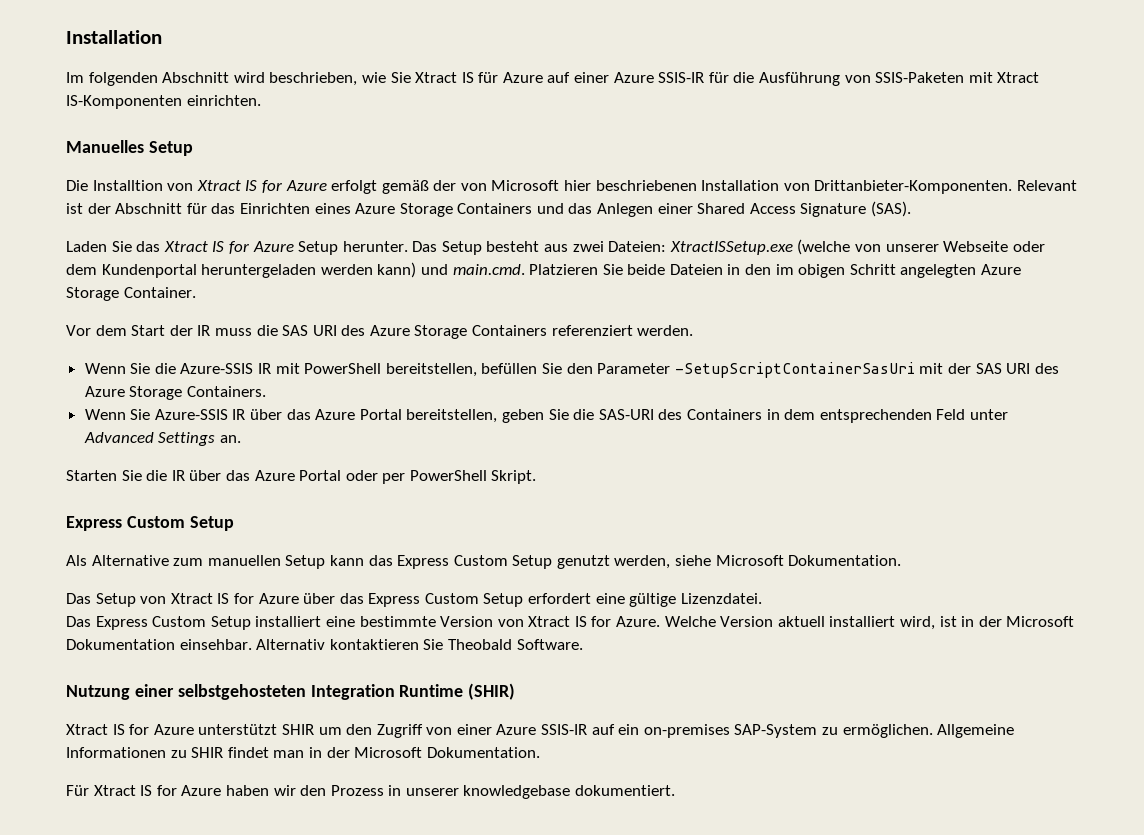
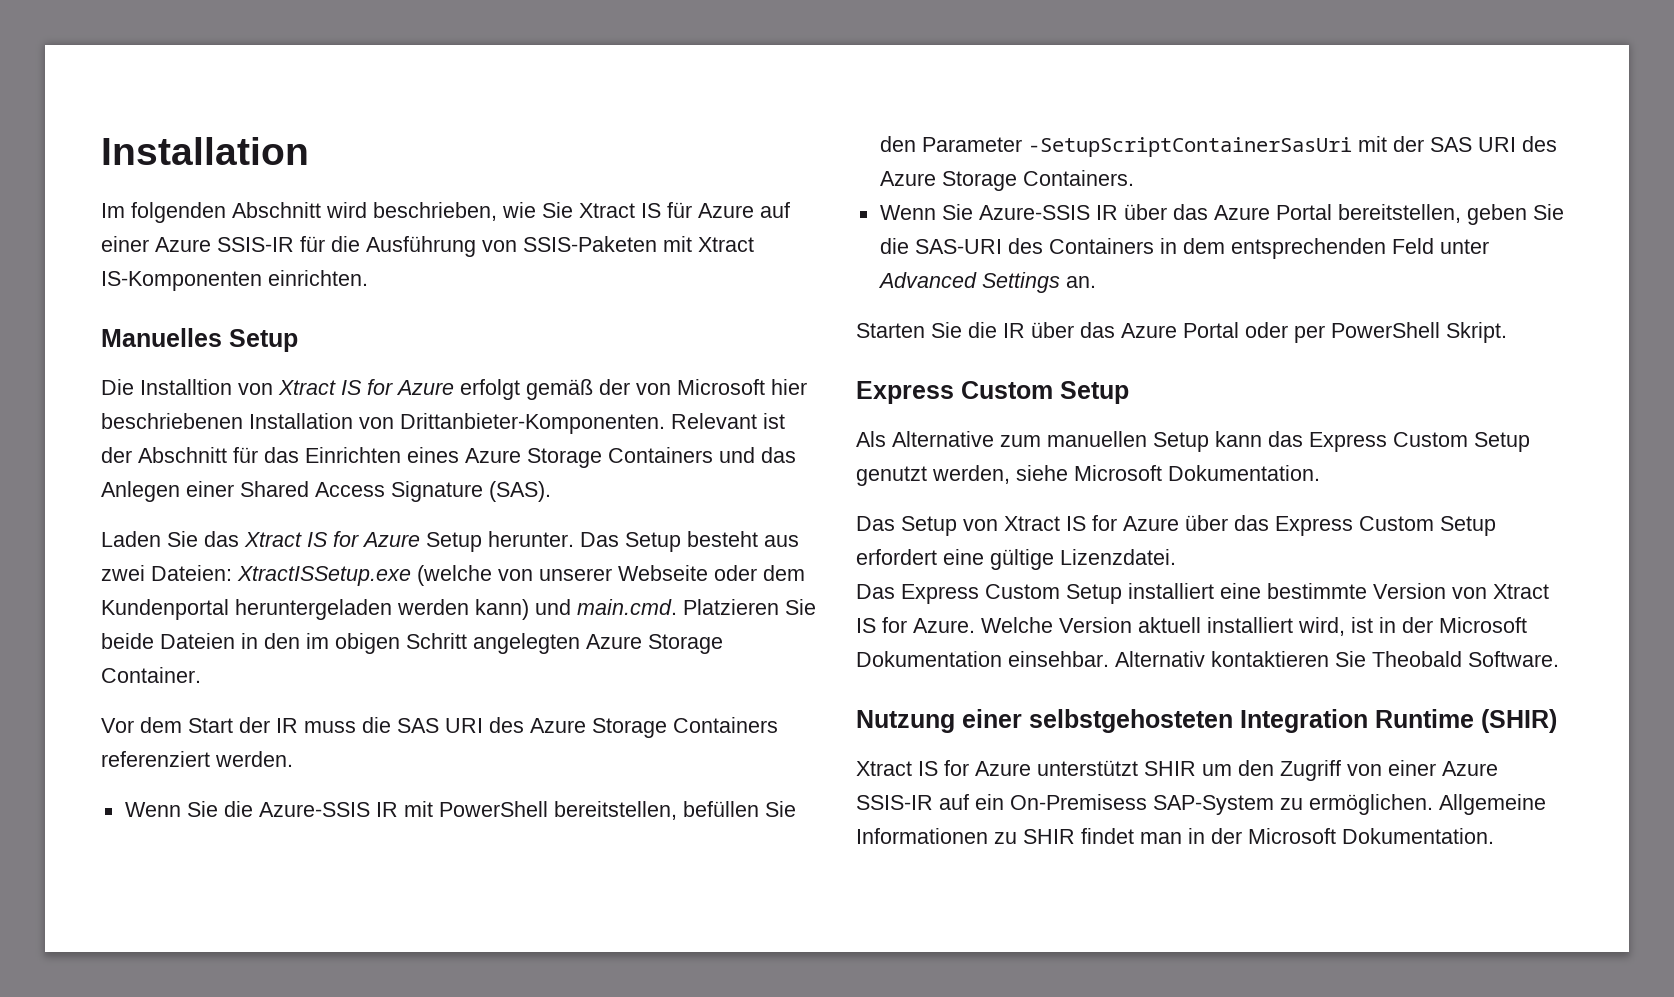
- Xtract IS for Azure unterstützt SHIR um den Zugriff von einer Azure SSIS-IR auf ein on-premises SAP-System zu ermöglichen.
+ Xtract IS for Azure unterstützt SHIR um den Zugriff von einer Azure SSIS-IR auf ein On-Premisess SAP-System zu ermöglichen.
- Für Xtract IS for Azure haben wir den Prozess in unserer knowledgebase dokumentiert.

